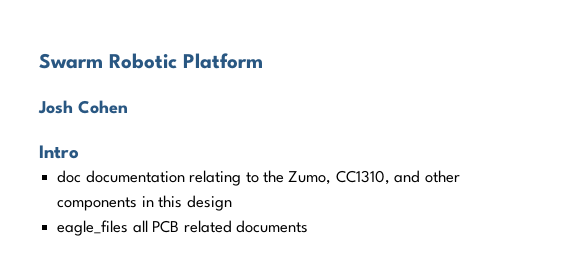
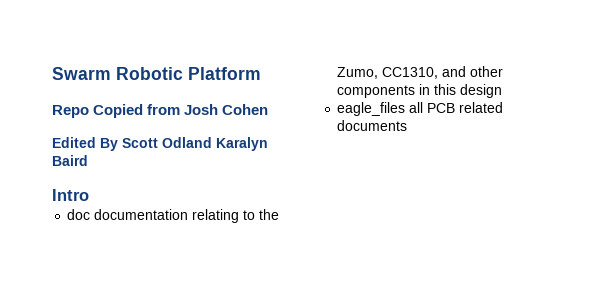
- Josh Cohen
+ Repo Copied from Josh Cohen
+ Edited By Scott Odland Karalyn Baird

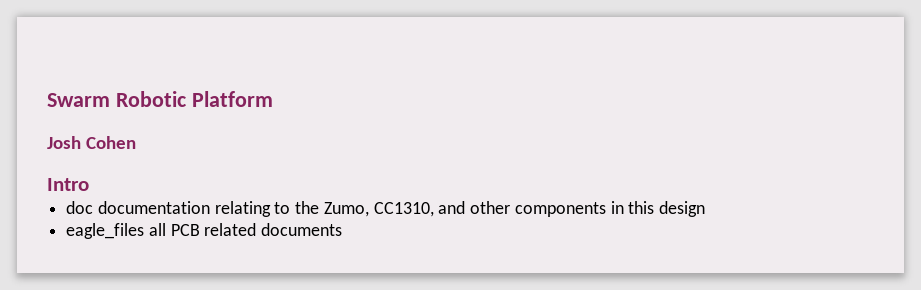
- Repo Copied from Josh Cohen
+ Josh Cohen
- Edited By Scott Odland Karalyn Baird

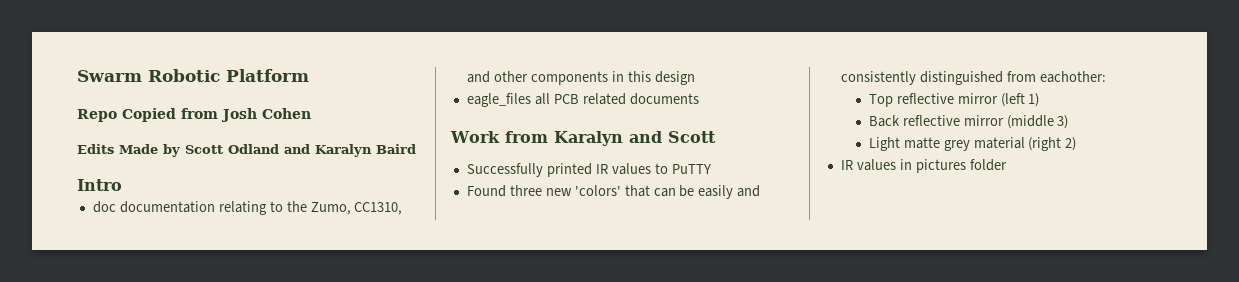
- Josh Cohen
+ Repo Copied from Josh Cohen
+ Edits Made by Scott Odland and Karalyn Baird
+ Work from Karalyn and Scott
+ Successfully printed IR values to PuTTY
+ Found three new 'colors' that can be easily and consistently distinguished from eachother:
+ Top reflective mirror (left 1)
+ Back reflective mirror (middle 3)
+ Light matte grey material (right 2)
+ IR values in pictures folder

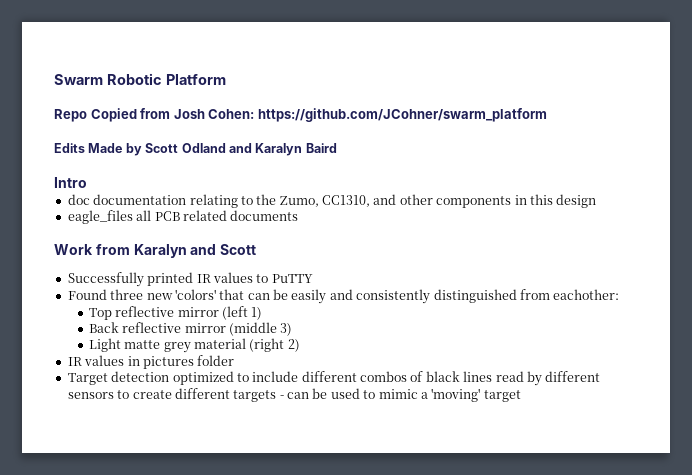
- Repo Copied from Josh Cohen
+ Repo Copied from Josh Cohen: https://github.com/JCohner/swarm_platform
+ Target detection optimized to include different combos of black lines read by different sensors to create different targets - can be used to mimic a 'moving' target

